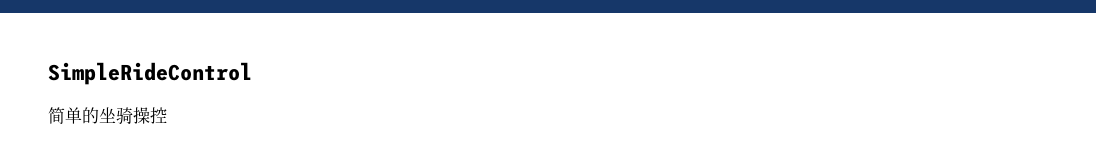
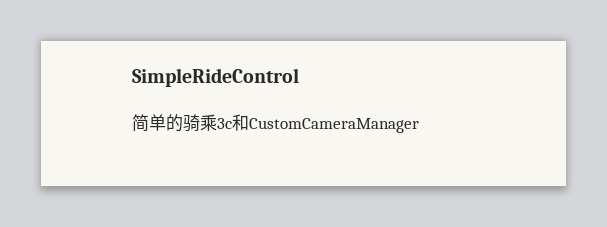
- 简单的坐骑操控
+ 简单的骑乘3c和CustomCameraManager

